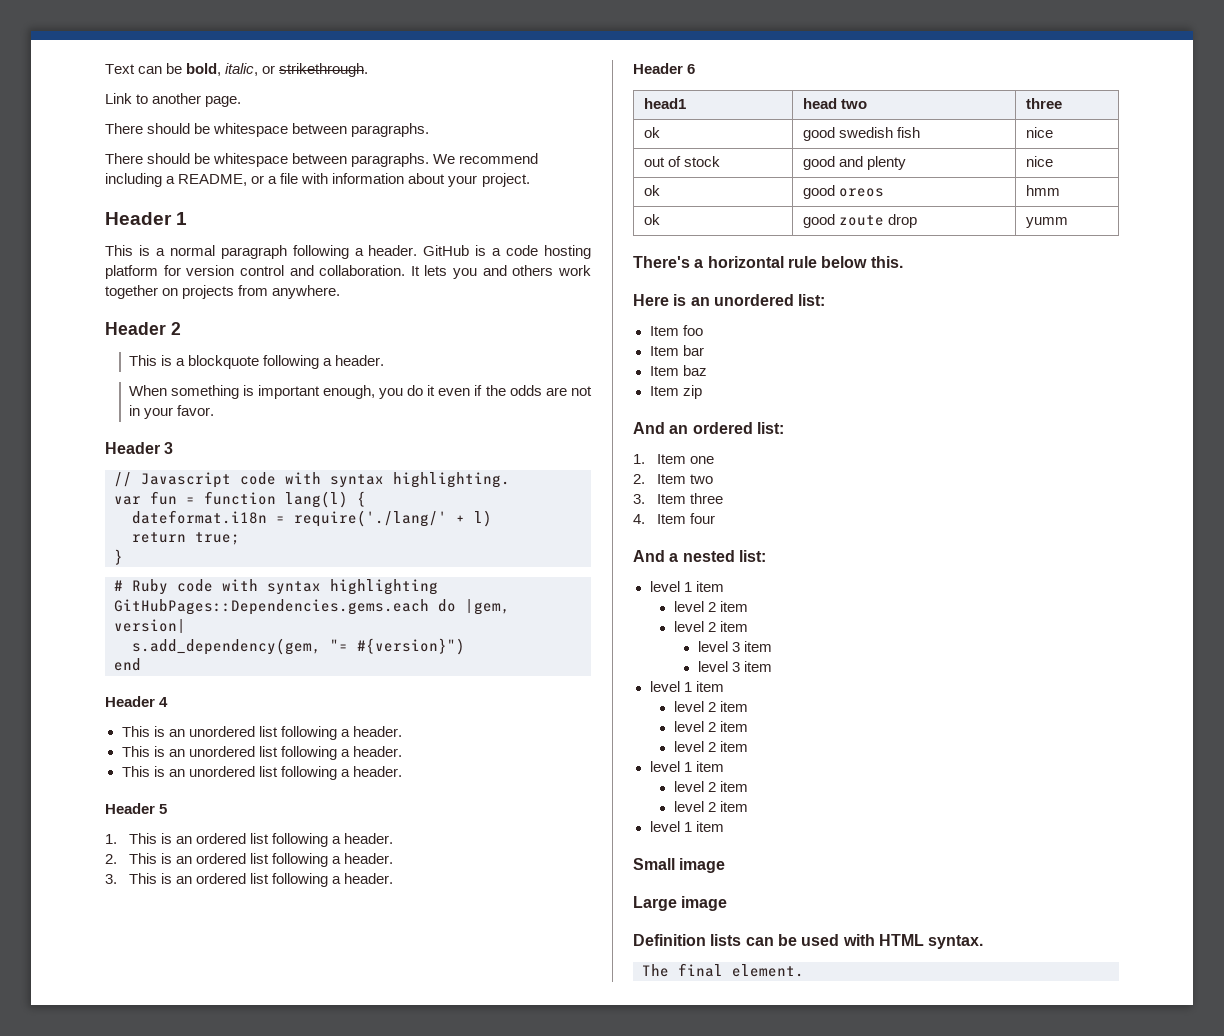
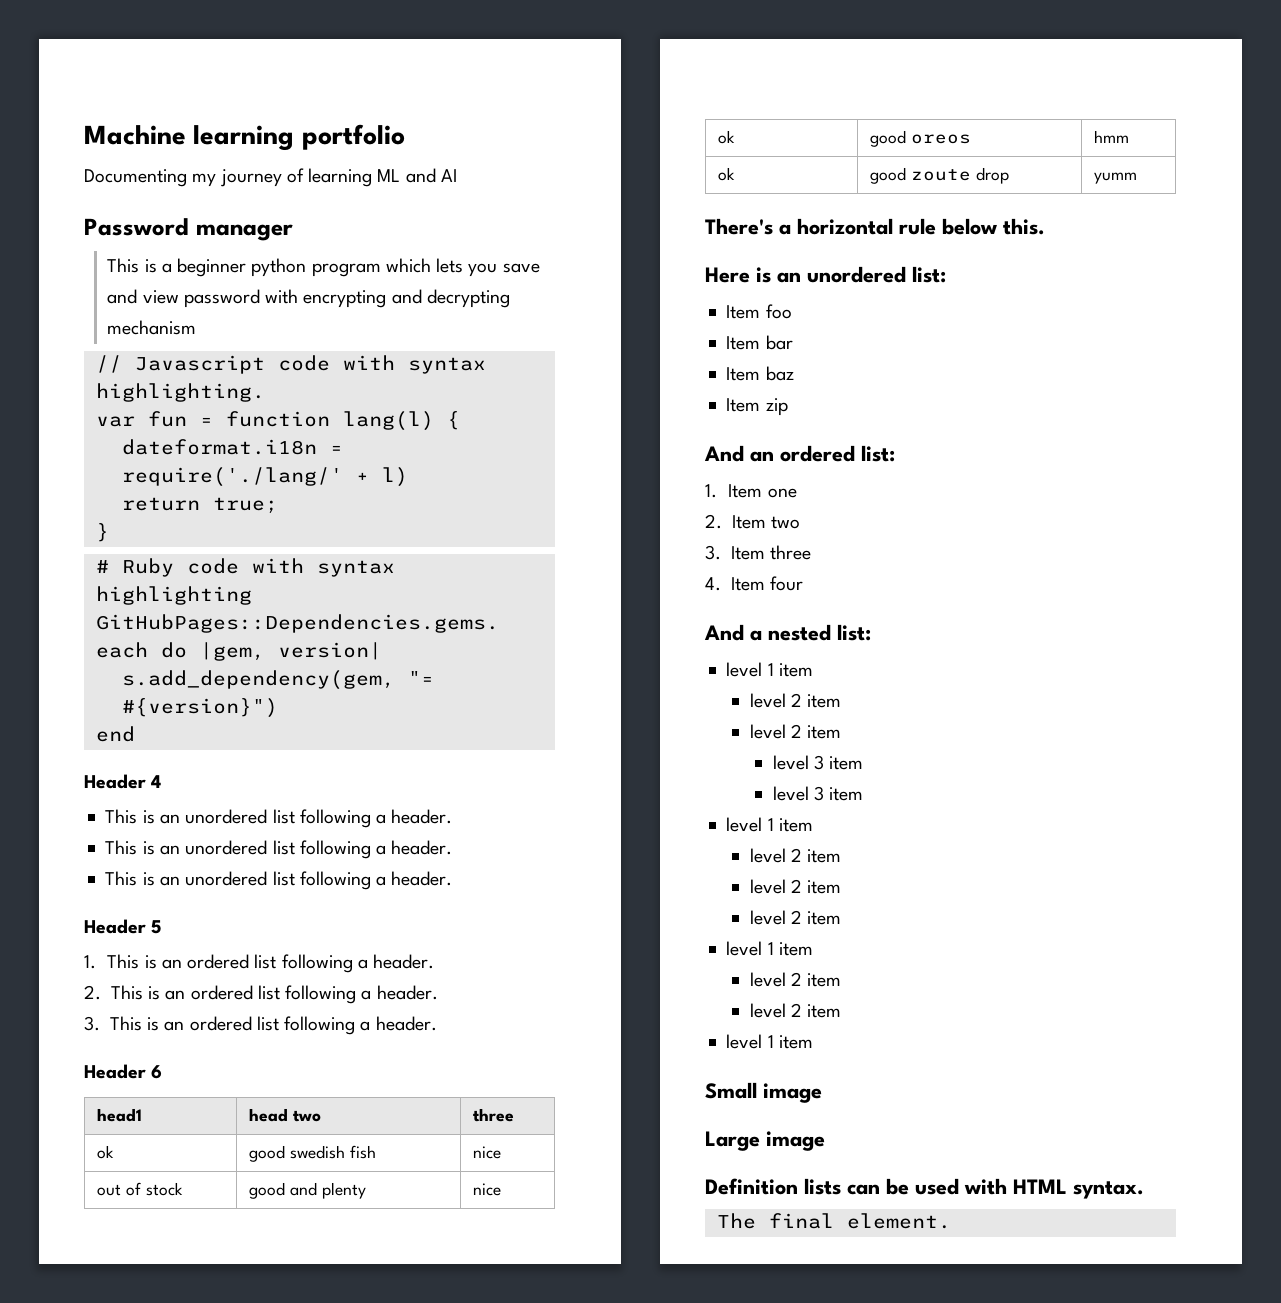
- Text can be bold, italic, or strikethrough.
- Link to another page.
- There should be whitespace between paragraphs.
- There should be whitespace between paragraphs. We recommend including a README, or a file with information about your project.
- Header 1
- This is a normal paragraph following a header. GitHub is a code hosting platform for version control and collaboration. It lets you and others work together on projects from anywhere.
- Header 2
- This is a blockquote following a header.
- When something is important enough, you do it even if the odds are not in your favor.
- Header 3
+ Machine learning portfolio
+ Documenting my journey of learning ML and AI
+ Password manager
+ This is a beginner python program which lets you save and view password with encrypting and decrypting mechanism

